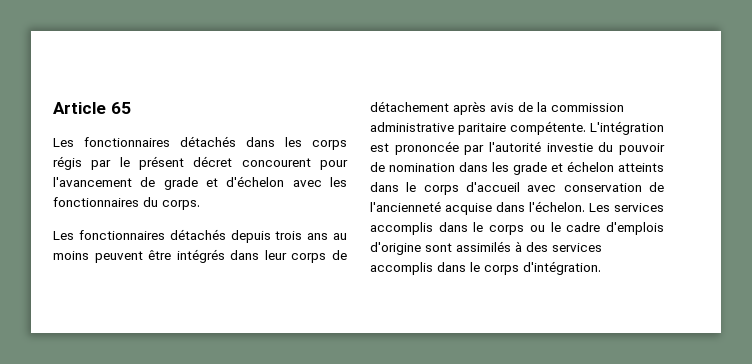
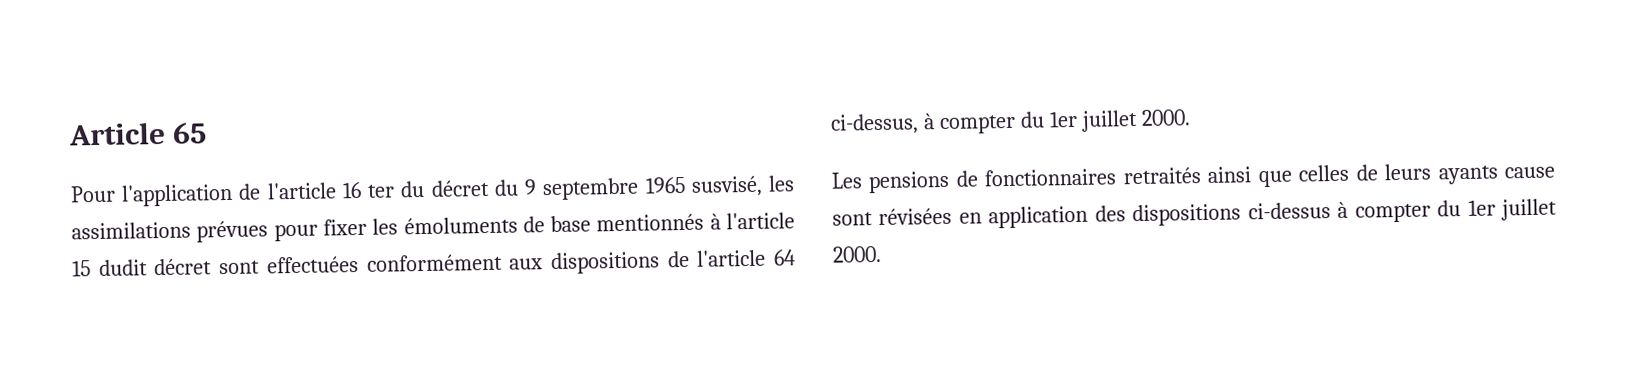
- Les fonctionnaires détachés dans les corps régis par le présent décret concourent pour l'avancement de grade et d'échelon avec les fonctionnaires du corps.
- Les fonctionnaires détachés depuis trois ans au moins peuvent être intégrés dans leur corps de détachement après avis de la commission administrative paritaire compétente. L'intégration est prononcée par l'autorité investie du pouvoir de nomination dans les grade et échelon atteints dans le corps d'accueil avec conservation de l'ancienneté acquise dans l'échelon. Les services accomplis dans le corps ou le cadre d'emplois d'origine sont assimilés à des services accomplis dans le corps d'intégration.
+ Pour l'application de l'article 16 ter du décret du 9 septembre 1965 susvisé, les assimilations prévues pour fixer les émoluments de base mentionnés à l'article 15 dudit décret sont effectuées conformément aux dispositions de l'article 64 ci-dessus, à compter du 1er juillet 2000.
+ Les pensions de fonctionnaires retraités ainsi que celles de leurs ayants cause sont révisées en application des dispositions ci-dessus à compter du 1er juillet 2000.

